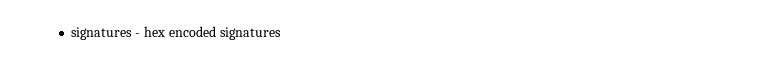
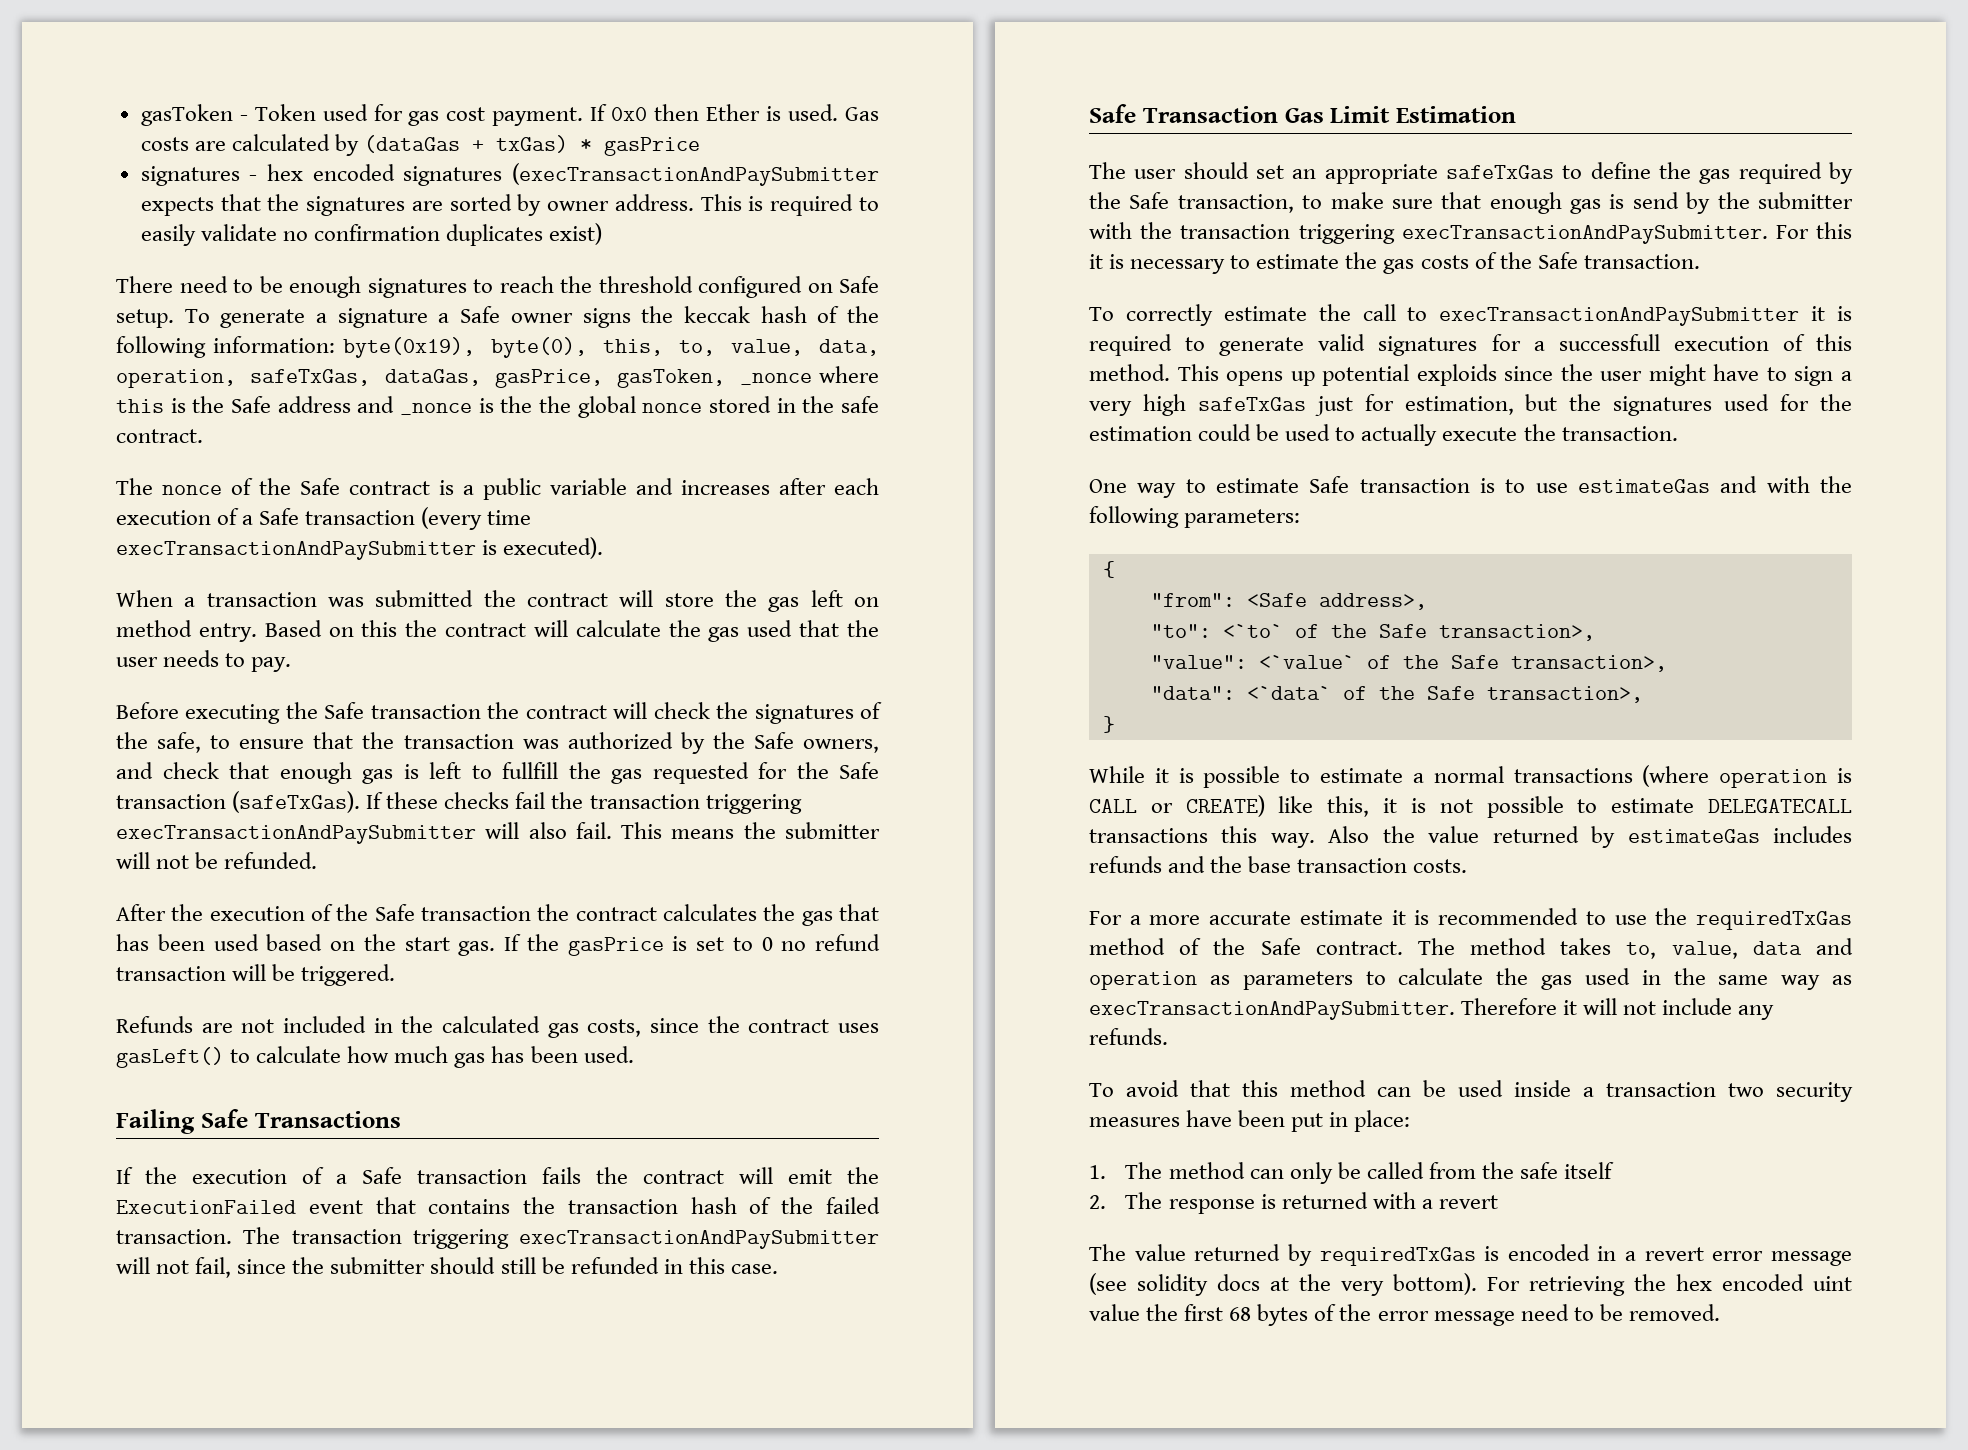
+ gasToken - Token used for gas cost payment. If 0x0 then Ether is used. Gas costs are calculated by (dataGas + txGas) * gasPrice
- signatures - hex encoded signatures
+ signatures - hex encoded signatures (execTransactionAndPaySubmitter expects that the signatures are sorted by owner address. This is required to easily validate no confirmation duplicates exist)
+ There need to be enough signatures to reach the threshold configured on Safe setup. To generate a signature a Safe owner signs the keccak hash of the following information: byte(0x19), byte(0), this, to, value, data, operation, safeTxGas, dataGas, gasPrice, gasToken, _nonce where this is the Safe address and _nonce is the the global nonce stored in the safe contract.
+ The nonce of the Safe contract is a public variable and increases after each execution of a Safe transaction (every time execTransactionAndPaySubmitter is executed).
+ When a transaction was submitted the contract will store the gas left on method entry. Based on this the contract will calculate the gas used that the user needs to pay.
+ Before executing the Safe transaction the contract will check the signatures of the safe, to ensure that the transaction was authorized by the Safe owners, and check that enough gas is left to fullfill the gas requested for the Safe transaction (safeTxGas). If these checks fail the transaction triggering execTransactionAndPaySubmitter will also fail. This means the submitter will not be refunded.
+ After the execution of the Safe transaction the contract calculates the gas that has been used based on the start gas. If the gasPrice is set to 0 no refund transaction will be triggered.
+ Refunds are not included in the calculated gas costs, since the contract uses gasLeft() to calculate how much gas has been used.
+ Failing Safe Transactions
+ If the execution of a Safe transaction fails the contract will emit the ExecutionFailed event that contains the transaction hash of the failed transaction. The transaction triggering execTransactionAndPaySubmitter will not fail, since the submitter should still be refunded in this case.
+ Safe Transaction Gas Limit Estimation
+ The user should set an appropriate safeTxGas to define the gas required by the Safe transaction, to make sure that enough gas is send by the submitter with the transaction triggering execTransactionAndPaySubmitter. For this it is necessary to estimate the gas costs of the Safe transaction.
+ To correctly estimate the call to execTransactionAndPaySubmitter it is required to generate valid signatures for a successfull execution of this method. This opens up potential exploids since the user might have to sign a very high safeTxGas just for estimation, but the signatures used for the estimation could be used to actually execute the transaction.
+ One way to estimate Safe transaction is to use estimateGas and with the following parameters:
+ {
+ "from": <Safe address>,
+ "to": <`to` of the Safe transaction>,
+ "value": <`value` of the Safe transaction>,
+ "data": <`data` of the Safe transaction>,
+ }
+ While it is possible to estimate a normal transactions (where operation is CALL or CREATE) like this, it is not possible to estimate DELEGATECALL transactions this way. Also the value returned by estimateGas includes refunds and the base transaction costs.
+ For a more accurate estimate it is recommended to use the requiredTxGas method of the Safe contract. The method takes to, value, data and operation as parameters to calculate the gas used in the same way as execTransactionAndPaySubmitter. Therefore it will not include any refunds.
+ To avoid that this method can be used inside a transaction two security measures have been put in place:
+ 1. The method can only be called from the safe itself
+ 2. The response is returned with a revert
+ The value returned by requiredTxGas is encoded in a revert error message (see solidity docs at the very bottom). For retrieving the hex encoded uint value the first 68 bytes of the error message need to be removed.

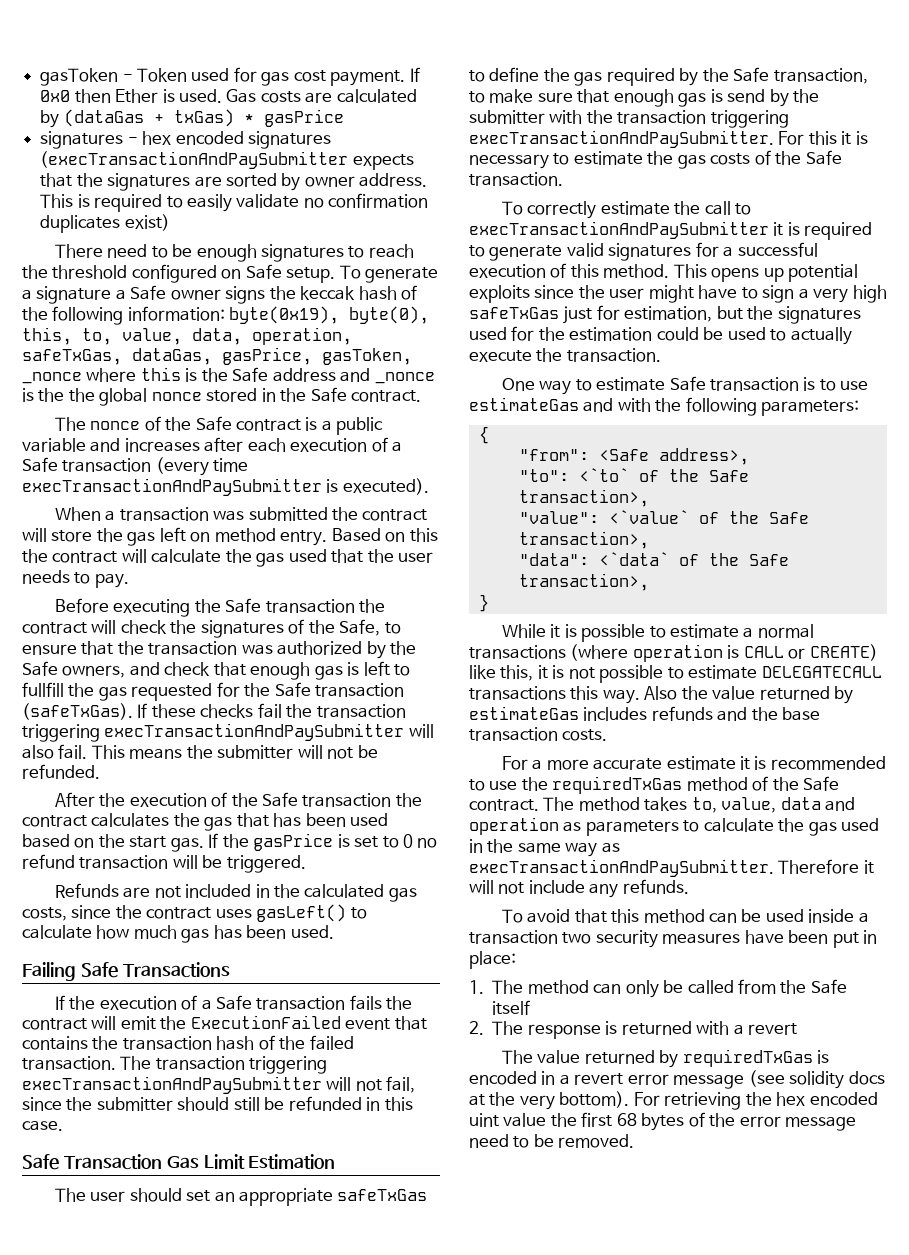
- To generate a signature a Safe owner signs the keccak hash of the following information: byte(0x19), byte(0), this, to, value, data, operation, safeTxGas, dataGas, gasPrice, gasToken, _nonce where this is the Safe address and _nonce is the the global nonce stored in the safe contract.
+ To generate a signature a Safe owner signs the keccak hash of the following information: byte(0x19), byte(0), this, to, value, data, operation, safeTxGas, dataGas, gasPrice, gasToken, _nonce where this is the Safe address and _nonce is the the global nonce stored in the Safe contract.
- Before executing the Safe transaction the contract will check the signatures of the safe, to ensure that the transaction was authorized by the Safe owners, and check that enough gas is left to fullfill the gas requested for the Safe transaction (safeTxGas).
+ Before executing the Safe transaction the contract will check the signatures of the Safe, to ensure that the transaction was authorized by the Safe owners, and check that enough gas is left to fullfill the gas requested for the Safe transaction (safeTxGas).
- To correctly estimate the call to execTransactionAndPaySubmitter it is required to generate valid signatures for a successfull execution of this method.
+ To correctly estimate the call to execTransactionAndPaySubmitter it is required to generate valid signatures for a successful execution of this method.
- This opens up potential exploids since the user might have to sign a very high safeTxGas just for estimation, but the signatures used for the estimation could be used to actually execute the transaction.
+ This opens up potential exploits since the user might have to sign a very high safeTxGas just for estimation, but the signatures used for the estimation could be used to actually execute the transaction.
- 1. The method can only be called from the safe itself
+ 1. The method can only be called from the Safe itself

